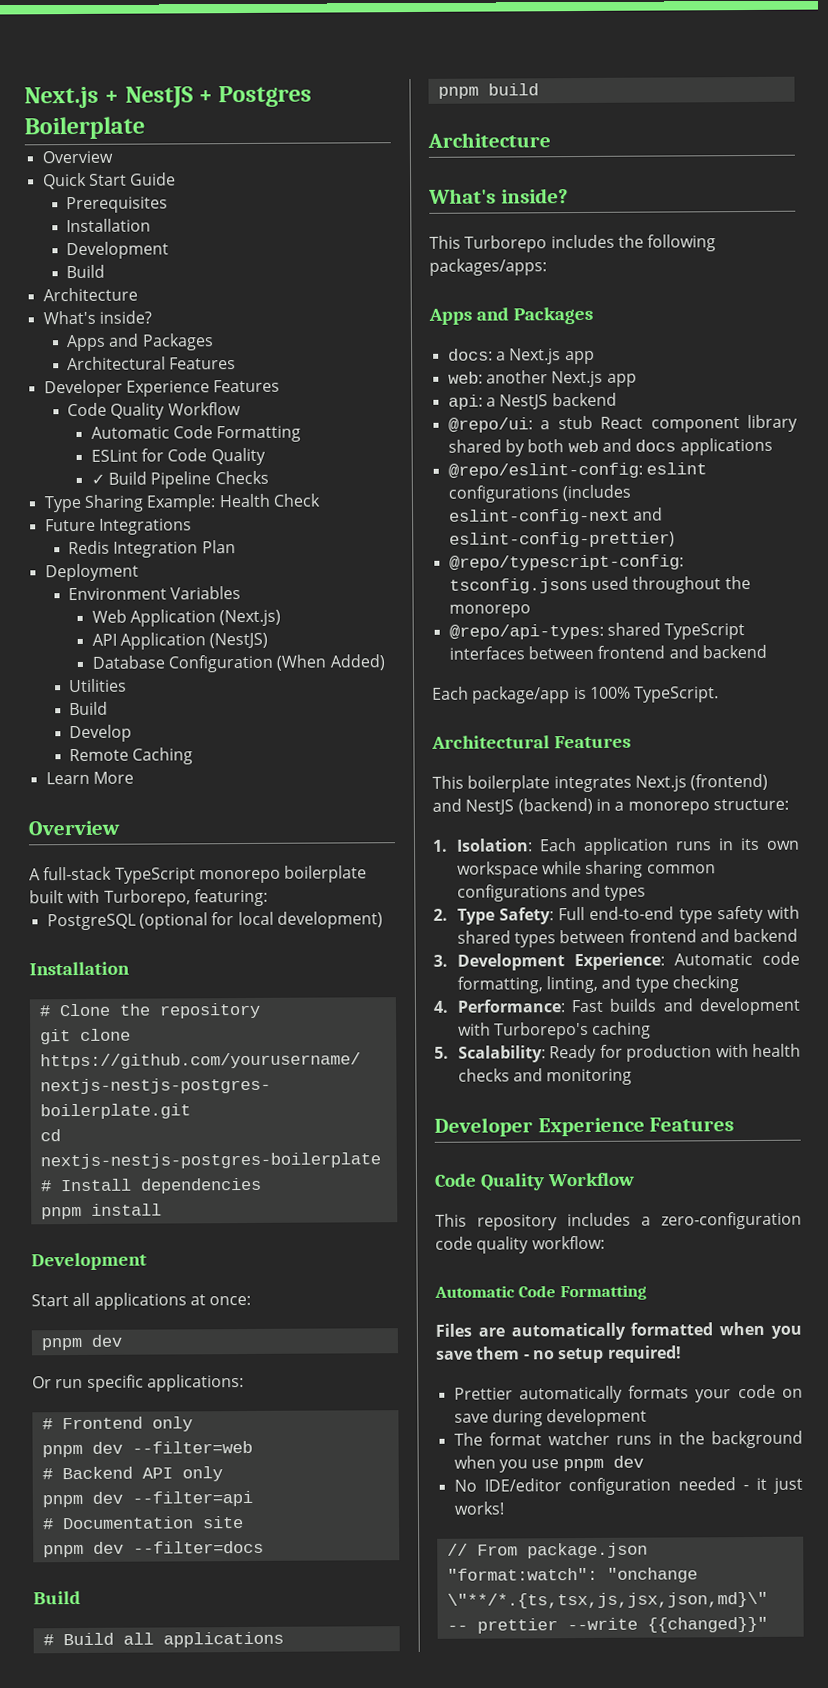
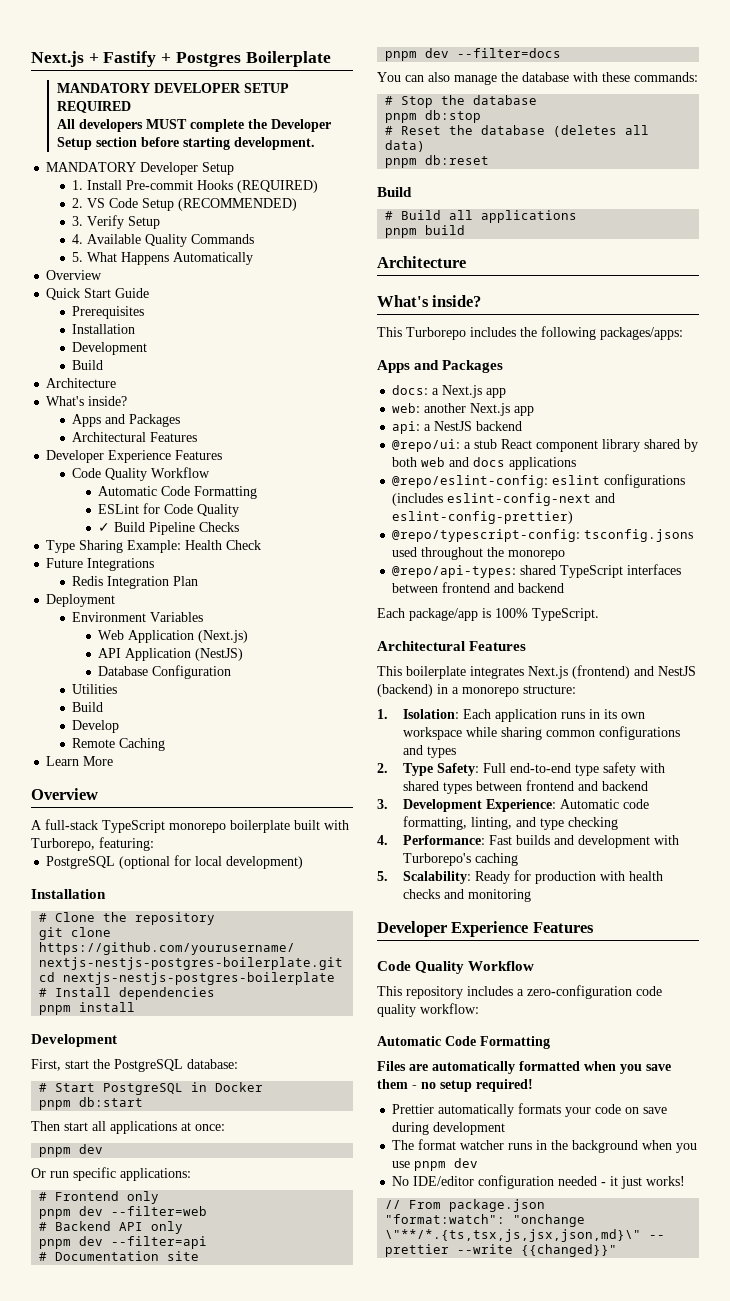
- Next.js + NestJS + Postgres Boilerplate
+ Next.js + Fastify + Postgres Boilerplate
+ MANDATORY DEVELOPER SETUP REQUIRED
+ All developers MUST complete the Developer Setup section before starting development.
+ MANDATORY Developer Setup
+ 1. Install Pre-commit Hooks (REQUIRED)
+ 2. VS Code Setup (RECOMMENDED)
+ 3. Verify Setup
+ 4. Available Quality Commands
+ 5. What Happens Automatically
- Database Configuration (When Added)
+ Database Configuration
- Start all applications at once:
+ First, start the PostgreSQL database:
+ # Start PostgreSQL in Docker
+ pnpm db:start
+ Then start all applications at once:
+ You can also manage the database with these commands:
+ # Stop the database
+ pnpm db:stop
+ # Reset the database (deletes all data)
+ pnpm db:reset

